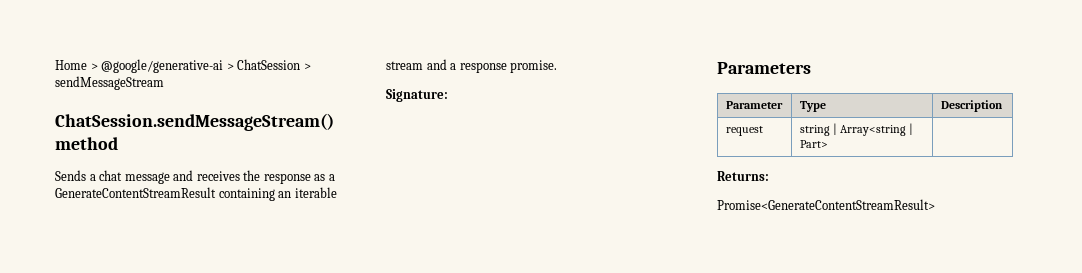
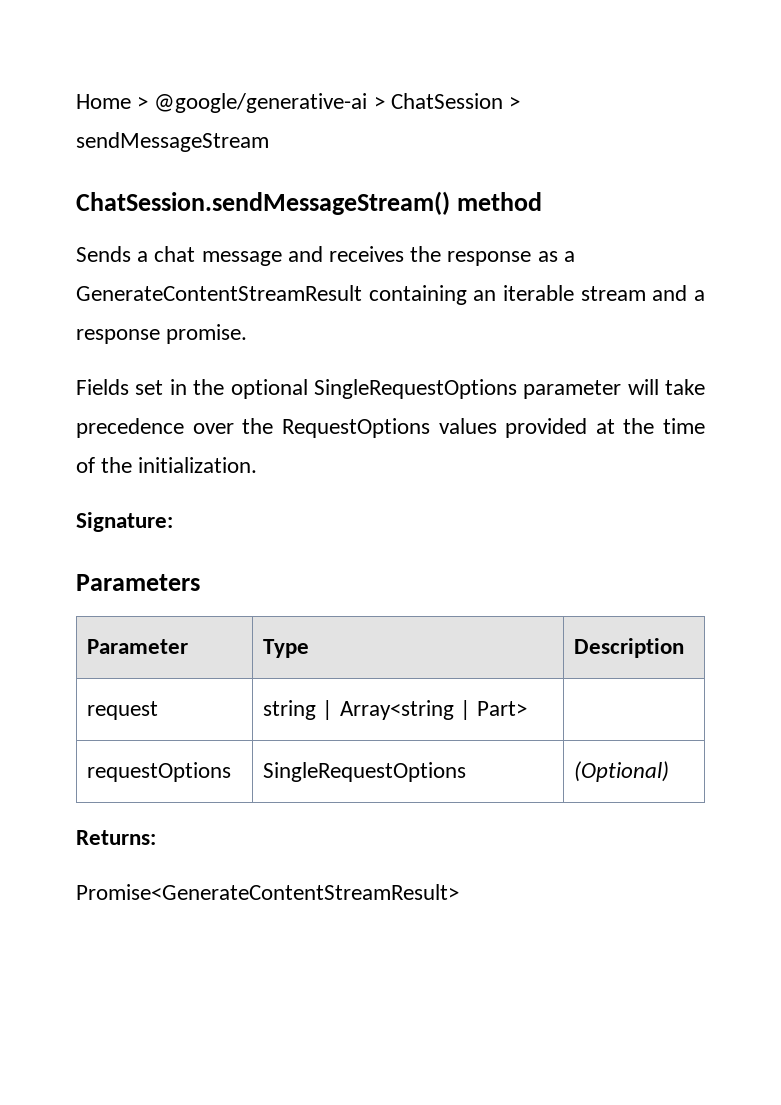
+ Fields set in the optional SingleRequestOptions parameter will take precedence over the RequestOptions values provided at the time of the initialization.
+ requestOptions | SingleRequestOptions | (Optional)

